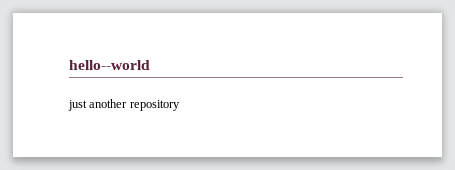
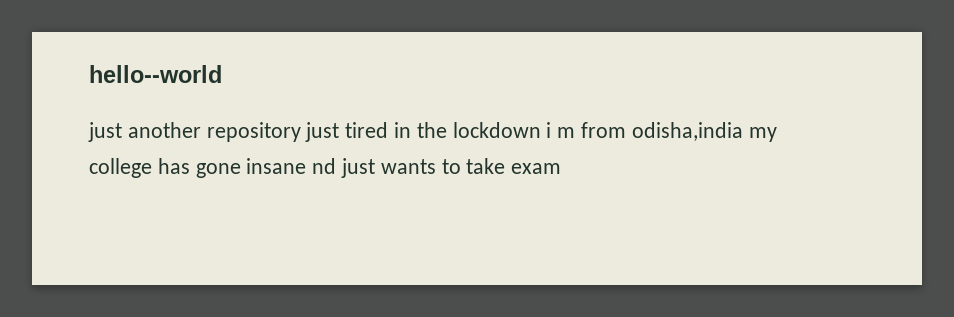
- just another repository
+ just another repository just tired in the lockdown i m from odisha,india my college has gone insane nd just wants to take exam

